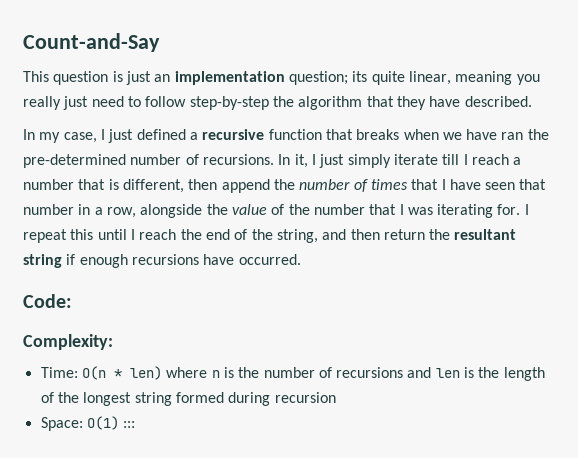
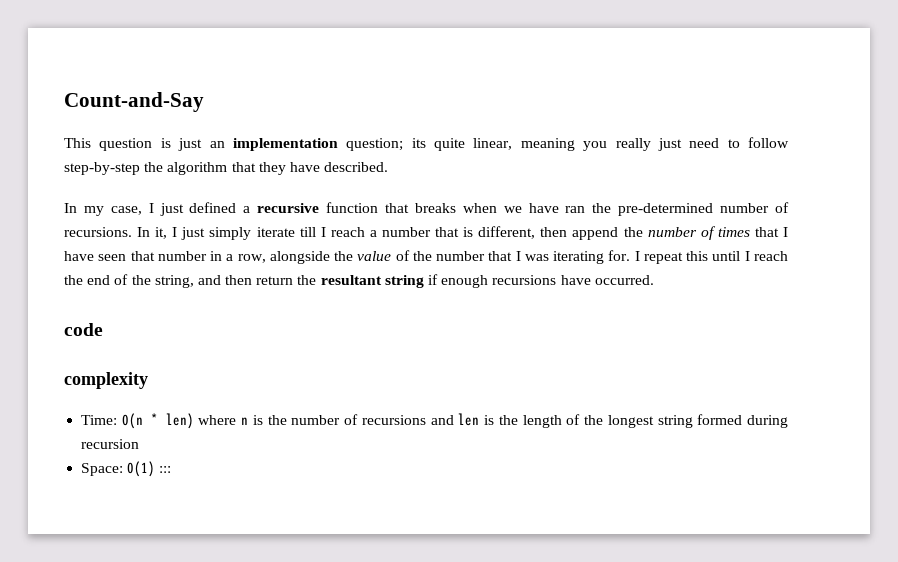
- Code:
- Complexity:
+ code
+ complexity

